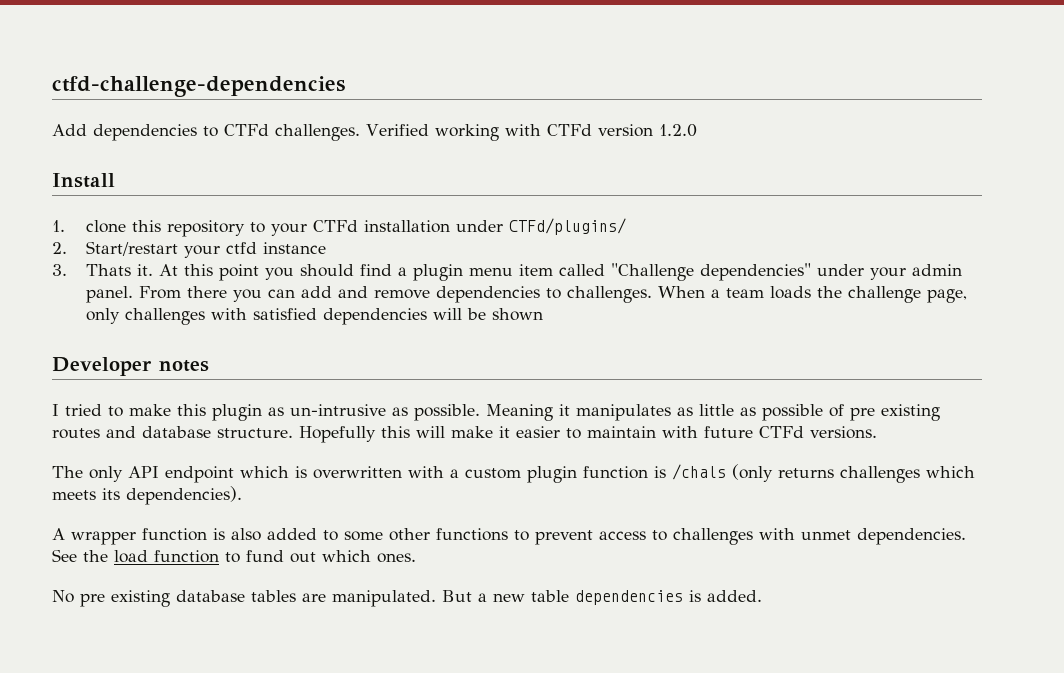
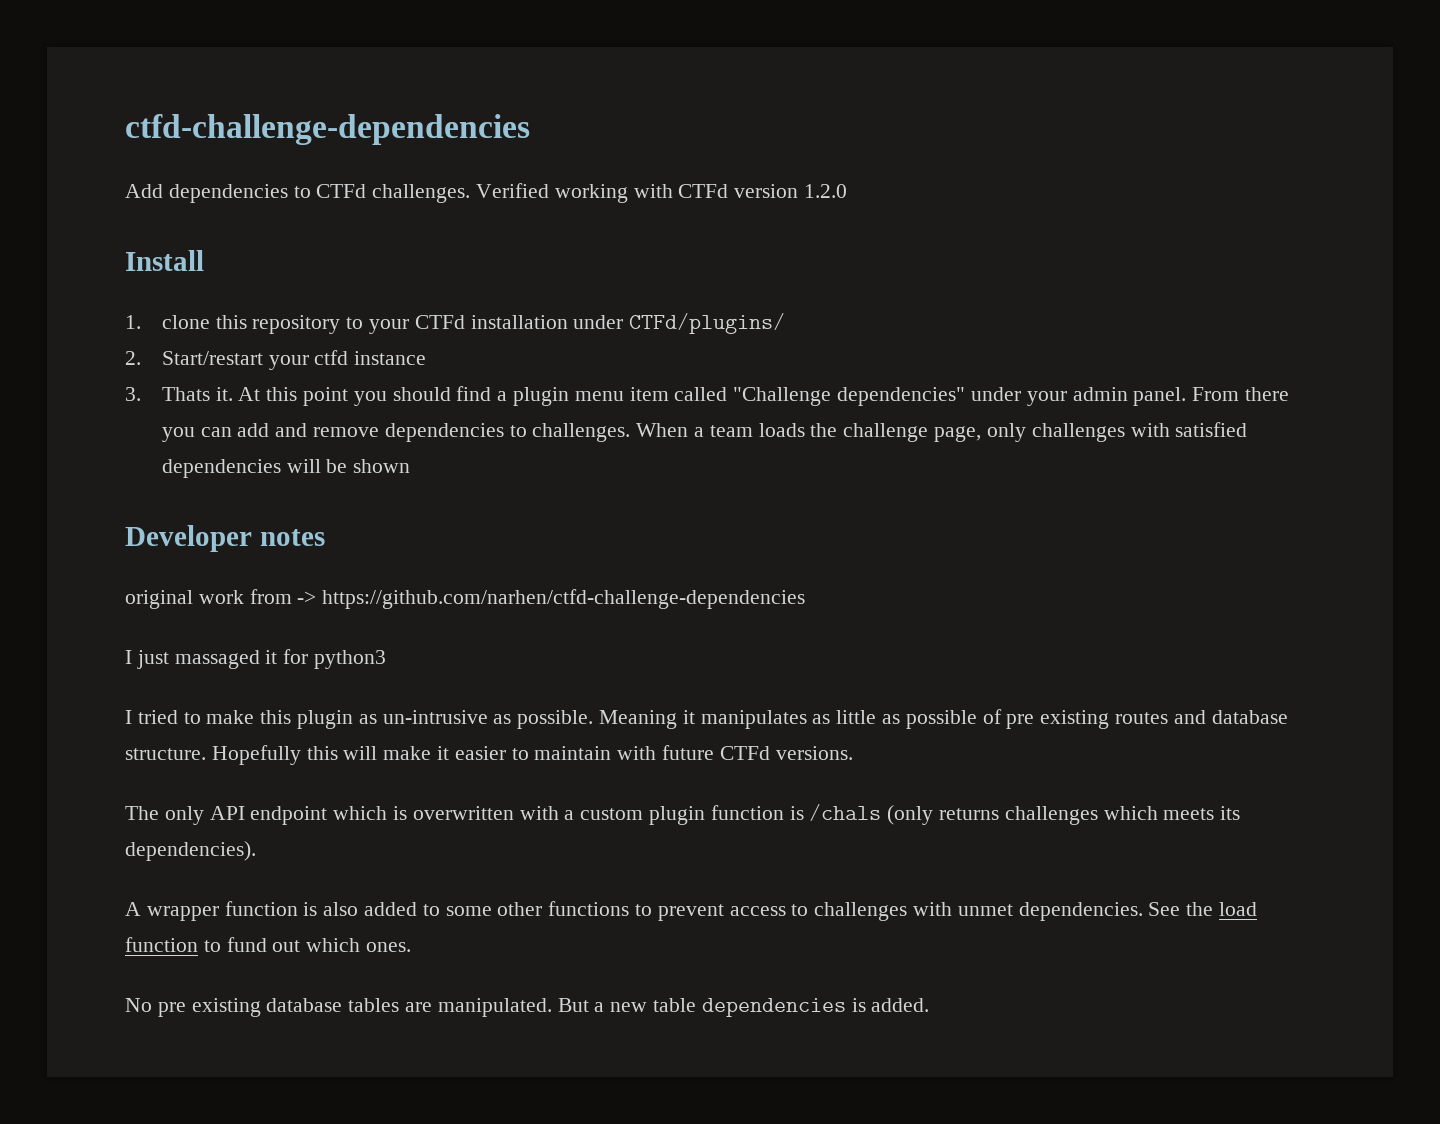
+ original work from -> https://github.com/narhen/ctfd-challenge-dependencies
+ I just massaged it for python3

